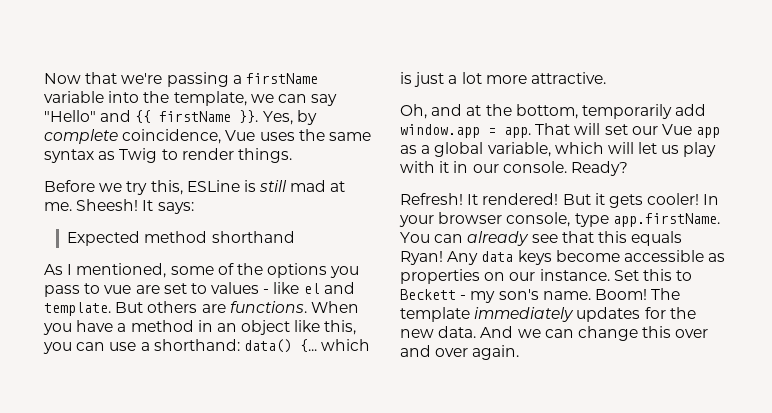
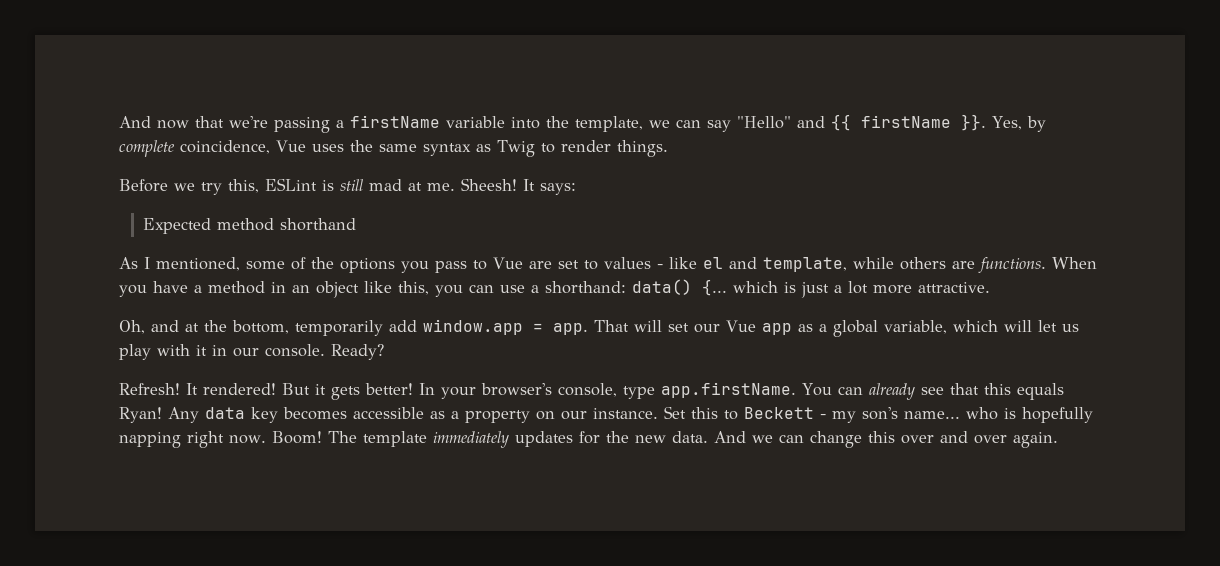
- Now that we're passing a firstName variable into the template, we can say "Hello" and {{ firstName }}.
+ And now that we're passing a firstName variable into the template, we can say "Hello" and {{ firstName }}.
- Before we try this, ESLine is still mad at me.
+ Before we try this, ESLint is still mad at me.
- As I mentioned, some of the options you pass to vue are set to values - like el and template. But others are functions.
+ As I mentioned, some of the options you pass to Vue are set to values - like el and template, while others are functions.
- But it gets cooler!
+ But it gets better!
- In your browser console, type app.firstName. You can already see that this equals Ryan!
+ In your browser's console, type app.firstName. You can already see that this equals Ryan!
- Any data keys become accessible as properties on our instance.
+ Any data key becomes accessible as a property on our instance.
- Set this to Beckett - my son's name.
+ Set this to Beckett - my son's name... who is hopefully napping right now.

